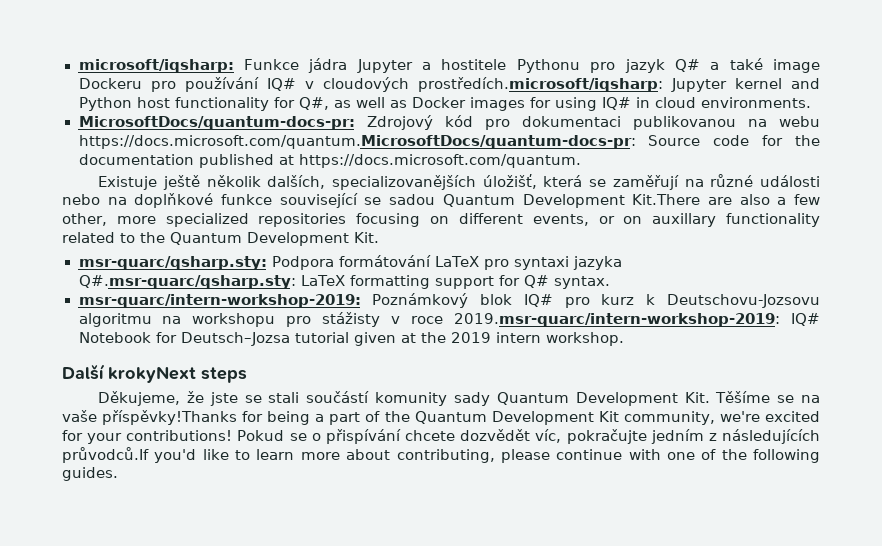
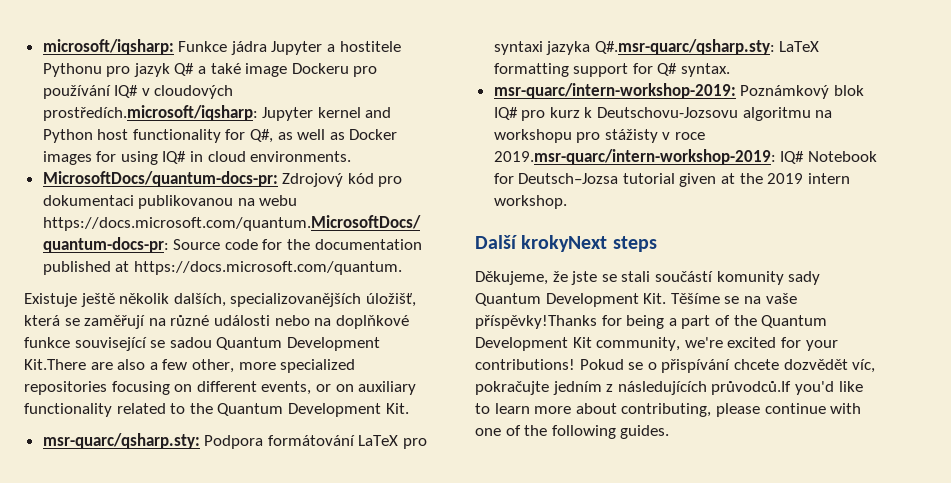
- Existuje ještě několik dalších, specializovanějších úložišť, která se zaměřují na různé události nebo na doplňkové funkce související se sadou Quantum Development Kit.There are also a few other, more specialized repositories focusing on different events, or on auxillary functionality related to the Quantum Development Kit.
+ Existuje ještě několik dalších, specializovanějších úložišť, která se zaměřují na různé události nebo na doplňkové funkce související se sadou Quantum Development Kit.There are also a few other, more specialized repositories focusing on different events, or on auxiliary functionality related to the Quantum Development Kit.

